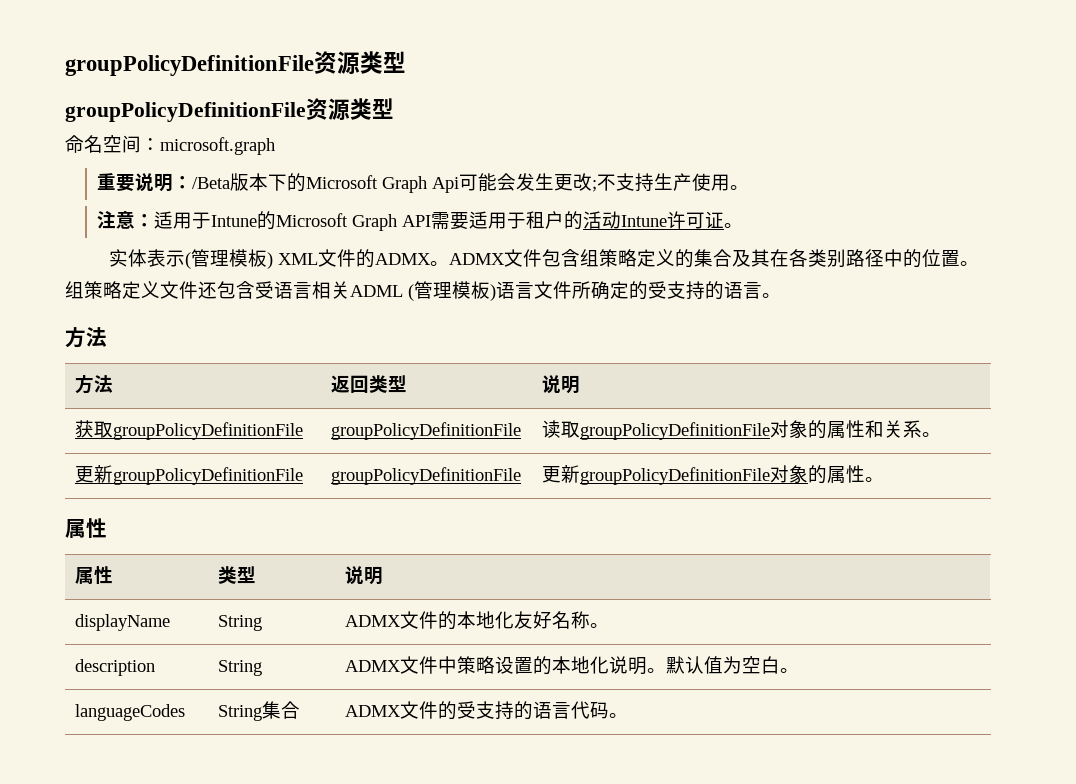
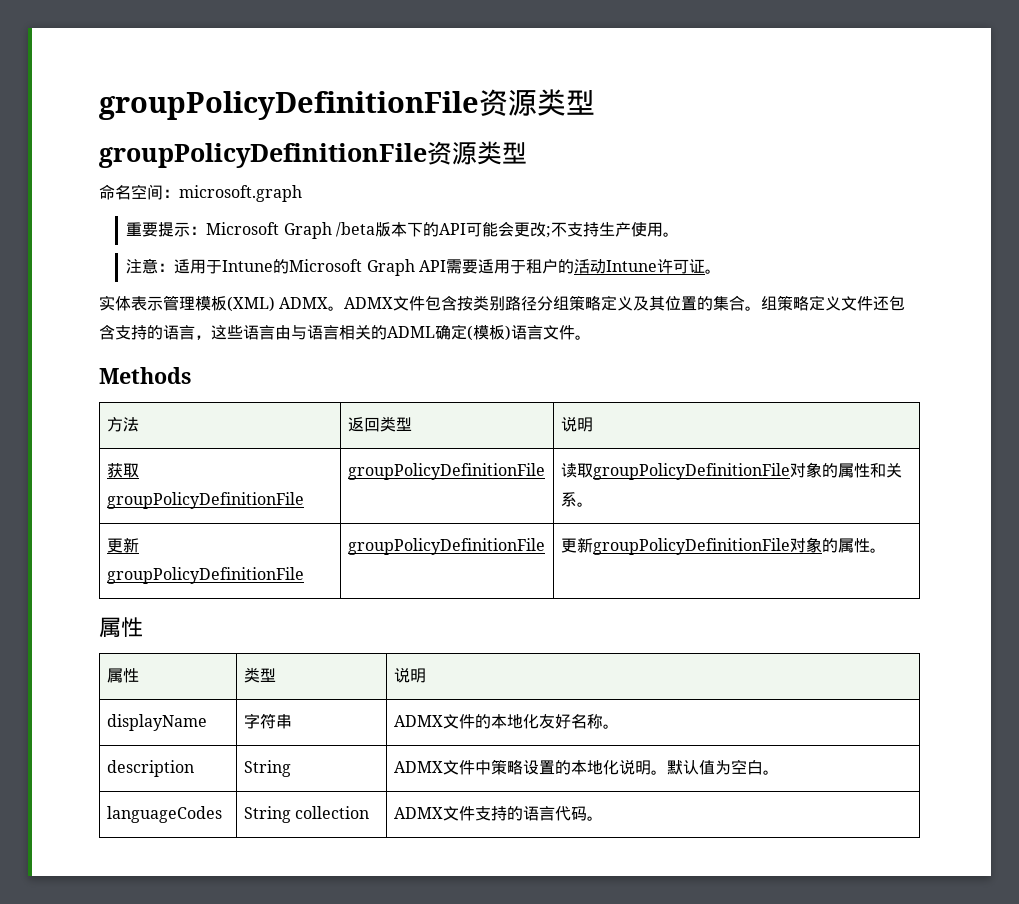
- 重要说明：/Beta版本下的Microsoft Graph Api可能会发生更改;不支持生产使用。
+ 重要提示：Microsoft Graph /beta版本下的API可能会更改;不支持生产使用。
- 实体表示(管理模板) XML文件的ADMX。
+ 实体表示管理模板(XML) ADMX。
- ADMX文件包含组策略定义的集合及其在各类别路径中的位置。
+ ADMX文件包含按类别路径分组策略定义及其位置的集合。
- 组策略定义文件还包含受语言相关ADML (管理模板)语言文件所确定的受支持的语言。
- 方法
+ 组策略定义文件还包含支持的语言，这些语言由与语言相关的ADML确定(模板)语言文件。
+ Methods
- displayName | String | ADMX文件的本地化友好名称。
+ displayName | 字符串 | ADMX文件的本地化友好名称。
- languageCodes | String集合 | ADMX文件的受支持的语言代码。
+ languageCodes | String collection | ADMX文件支持的语言代码。

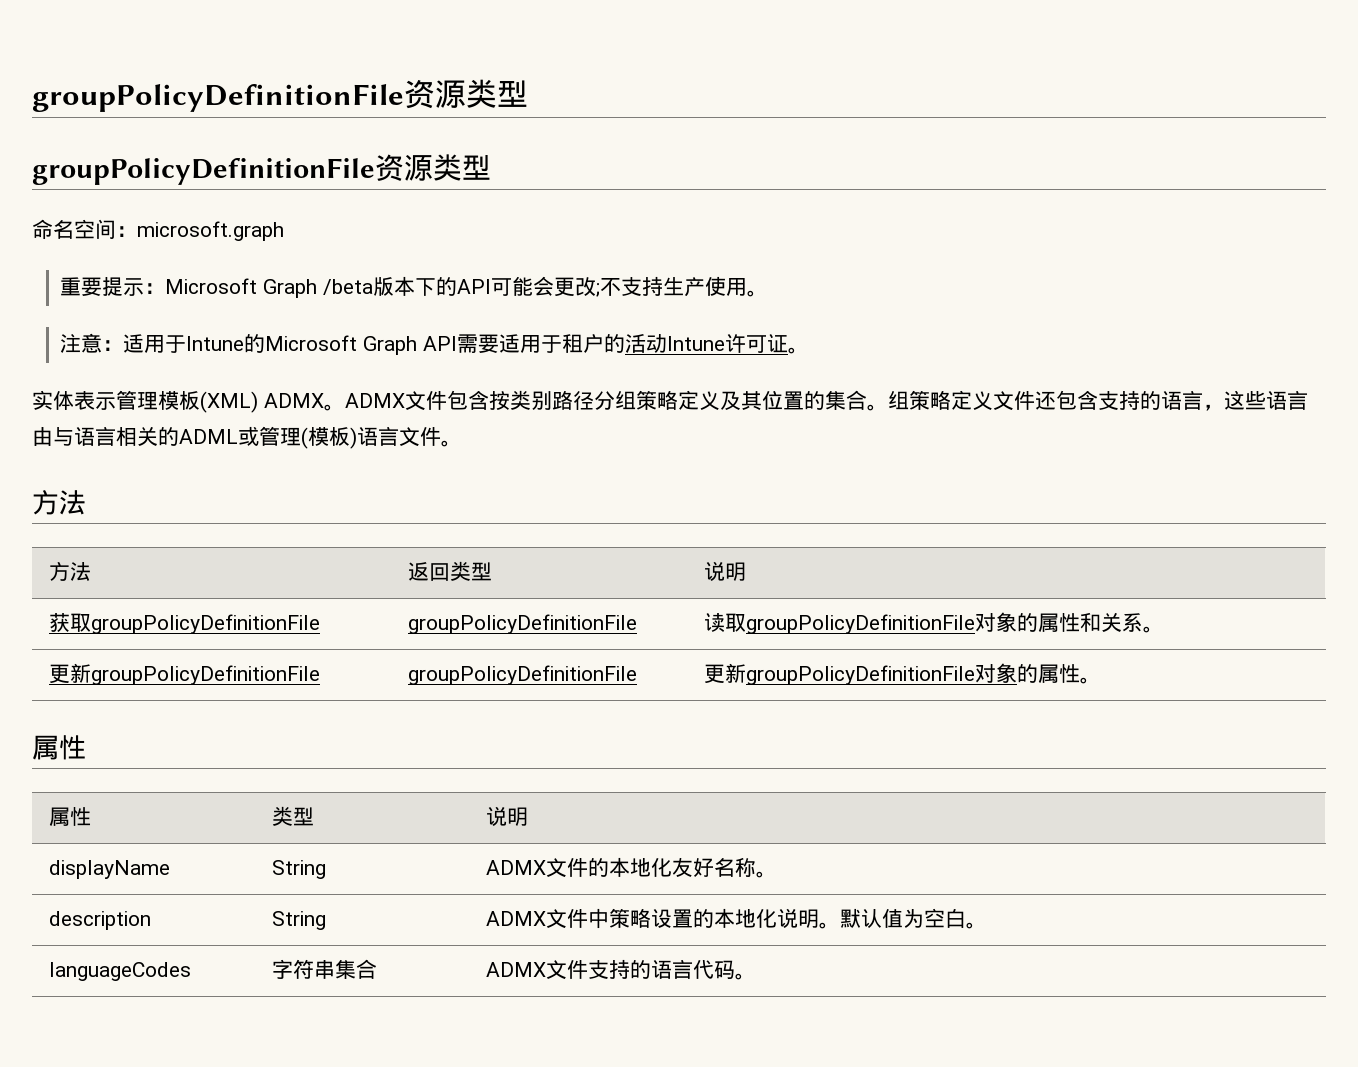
- 组策略定义文件还包含支持的语言，这些语言由与语言相关的ADML确定(模板)语言文件。
- Methods
+ 组策略定义文件还包含支持的语言，这些语言由与语言相关的ADML或管理(模板)语言文件。
+ 方法
- displayName | 字符串 | ADMX文件的本地化友好名称。
+ displayName | String | ADMX文件的本地化友好名称。
- languageCodes | String collection | ADMX文件支持的语言代码。
+ languageCodes | 字符串集合 | ADMX文件支持的语言代码。

